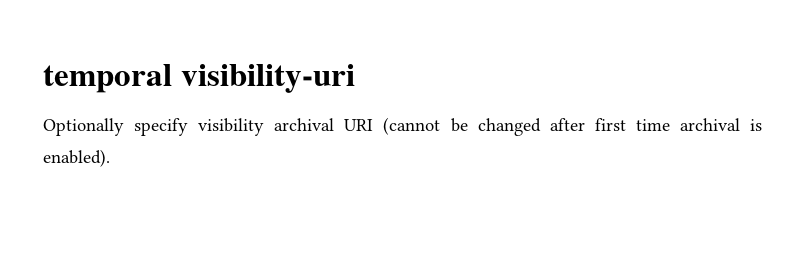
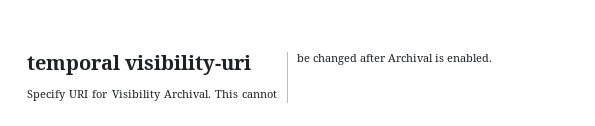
- Optionally specify visibility archival URI (cannot be changed after first time archival is enabled).
+ Specify URI for Visibility Archival. This cannot be changed after Archival is enabled.

